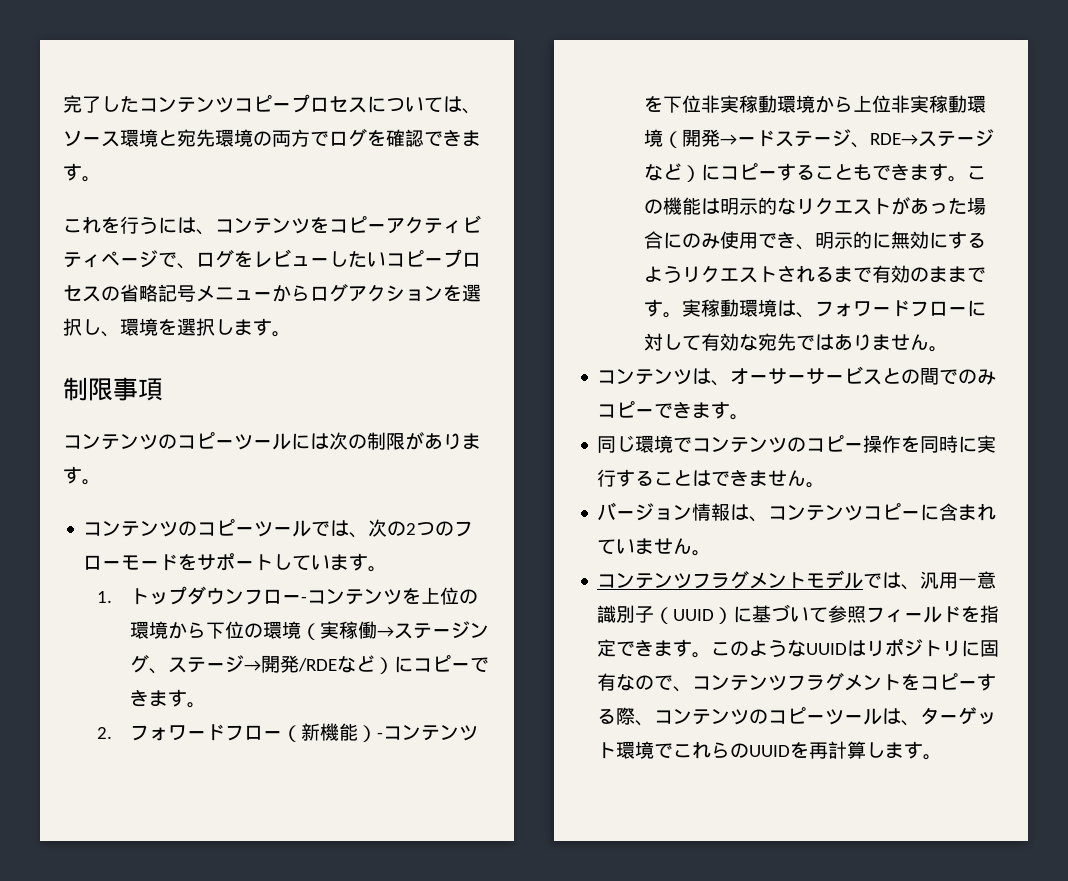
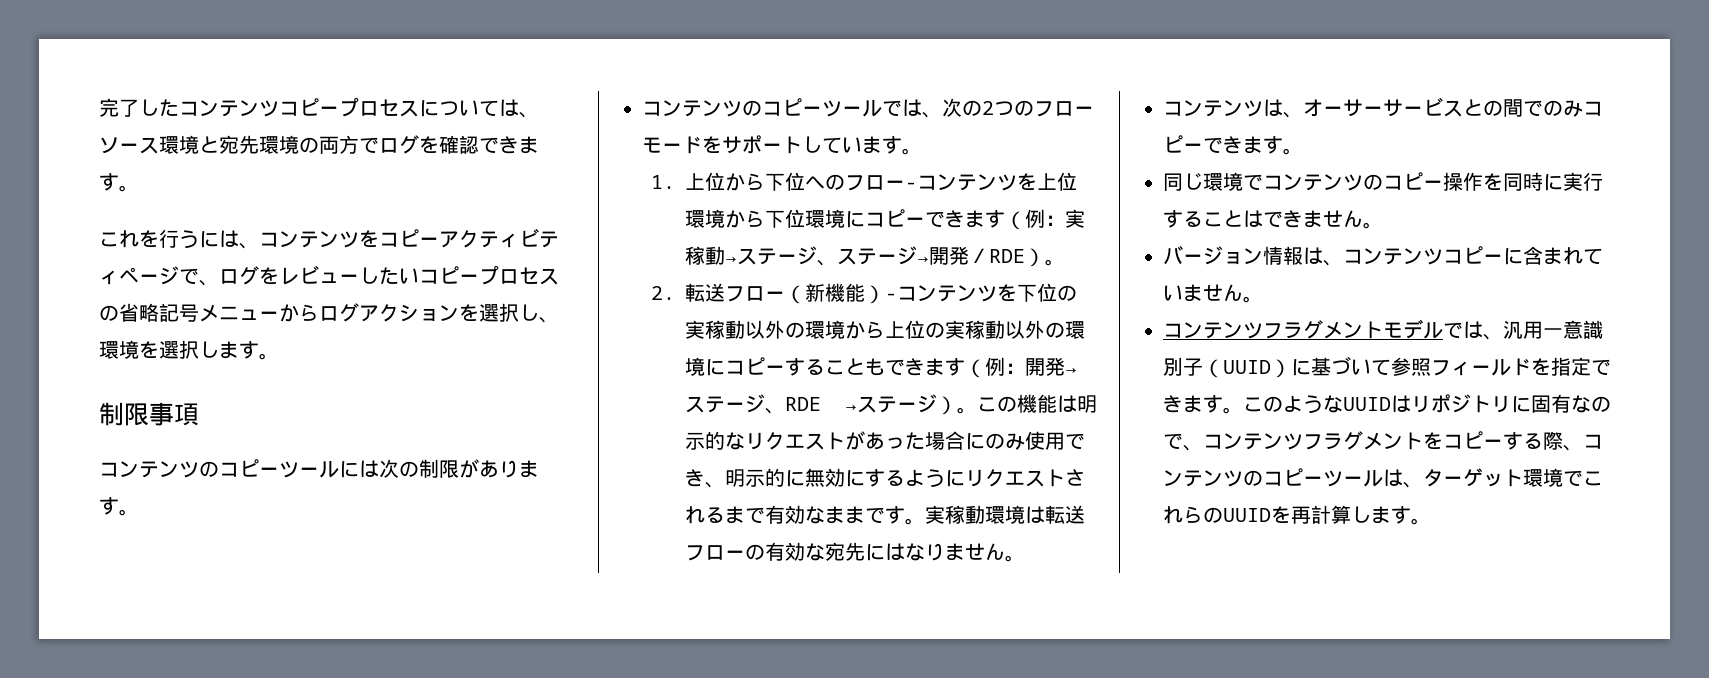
- 1.トップダウンフロー-コンテンツを上位の環境から下位の環境（実稼働→ステージング、ステージ→開発/RDEなど）にコピーできます。
+ 1.上位から下位へのフロー-コンテンツを上位環境から下位環境にコピーできます（例：実稼動→ステージ、ステージ→開発／RDE）。
- 2.フォワードフロー（新機能）-コンテンツを下位非実稼動環境から上位非実稼動環境（開発→ードステージ、RDE→ステージなど）にコピーすることもできます。
+ 2.転送フロー（新機能）-コンテンツを下位の実稼動以外の環境から上位の実稼動以外の環境にコピーすることもできます（例：開発→ステージ、RDE →ステージ）。
- この機能は明示的なリクエストがあった場合にのみ使用でき、明示的に無効にするようリクエストされるまで有効のままです。
+ この機能は明示的なリクエストがあった場合にのみ使用でき、明示的に無効にするようにリクエストされるまで有効なままです。
- 実稼動環境は、フォワードフローに対して有効な宛先ではありません。
+ 実稼動環境は転送フローの有効な宛先にはなりません。

